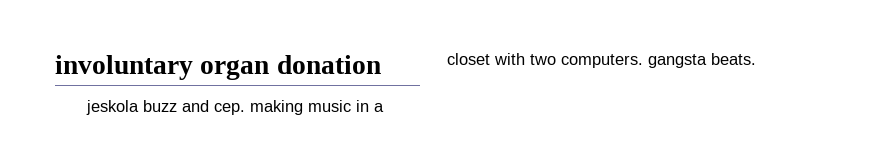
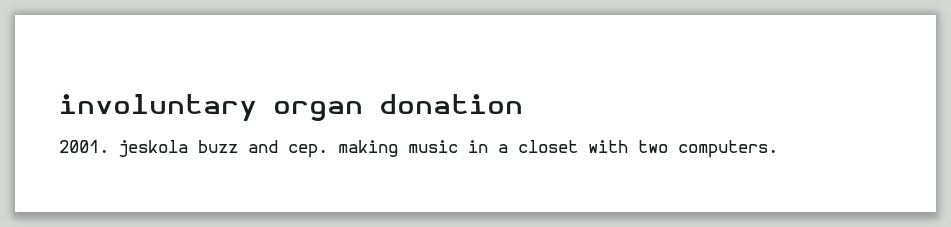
- jeskola buzz and cep. making music in a closet with two computers. gangsta beats.
+ 2001. jeskola buzz and cep. making music in a closet with two computers.

